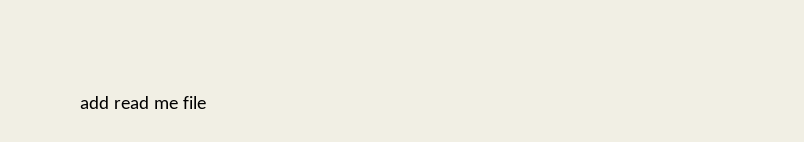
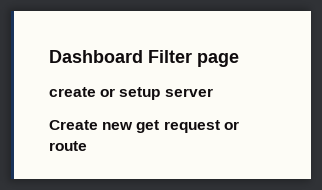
- add read me file
+ Dashboard Filter page
+ create or setup server
+ Create new get request or route

